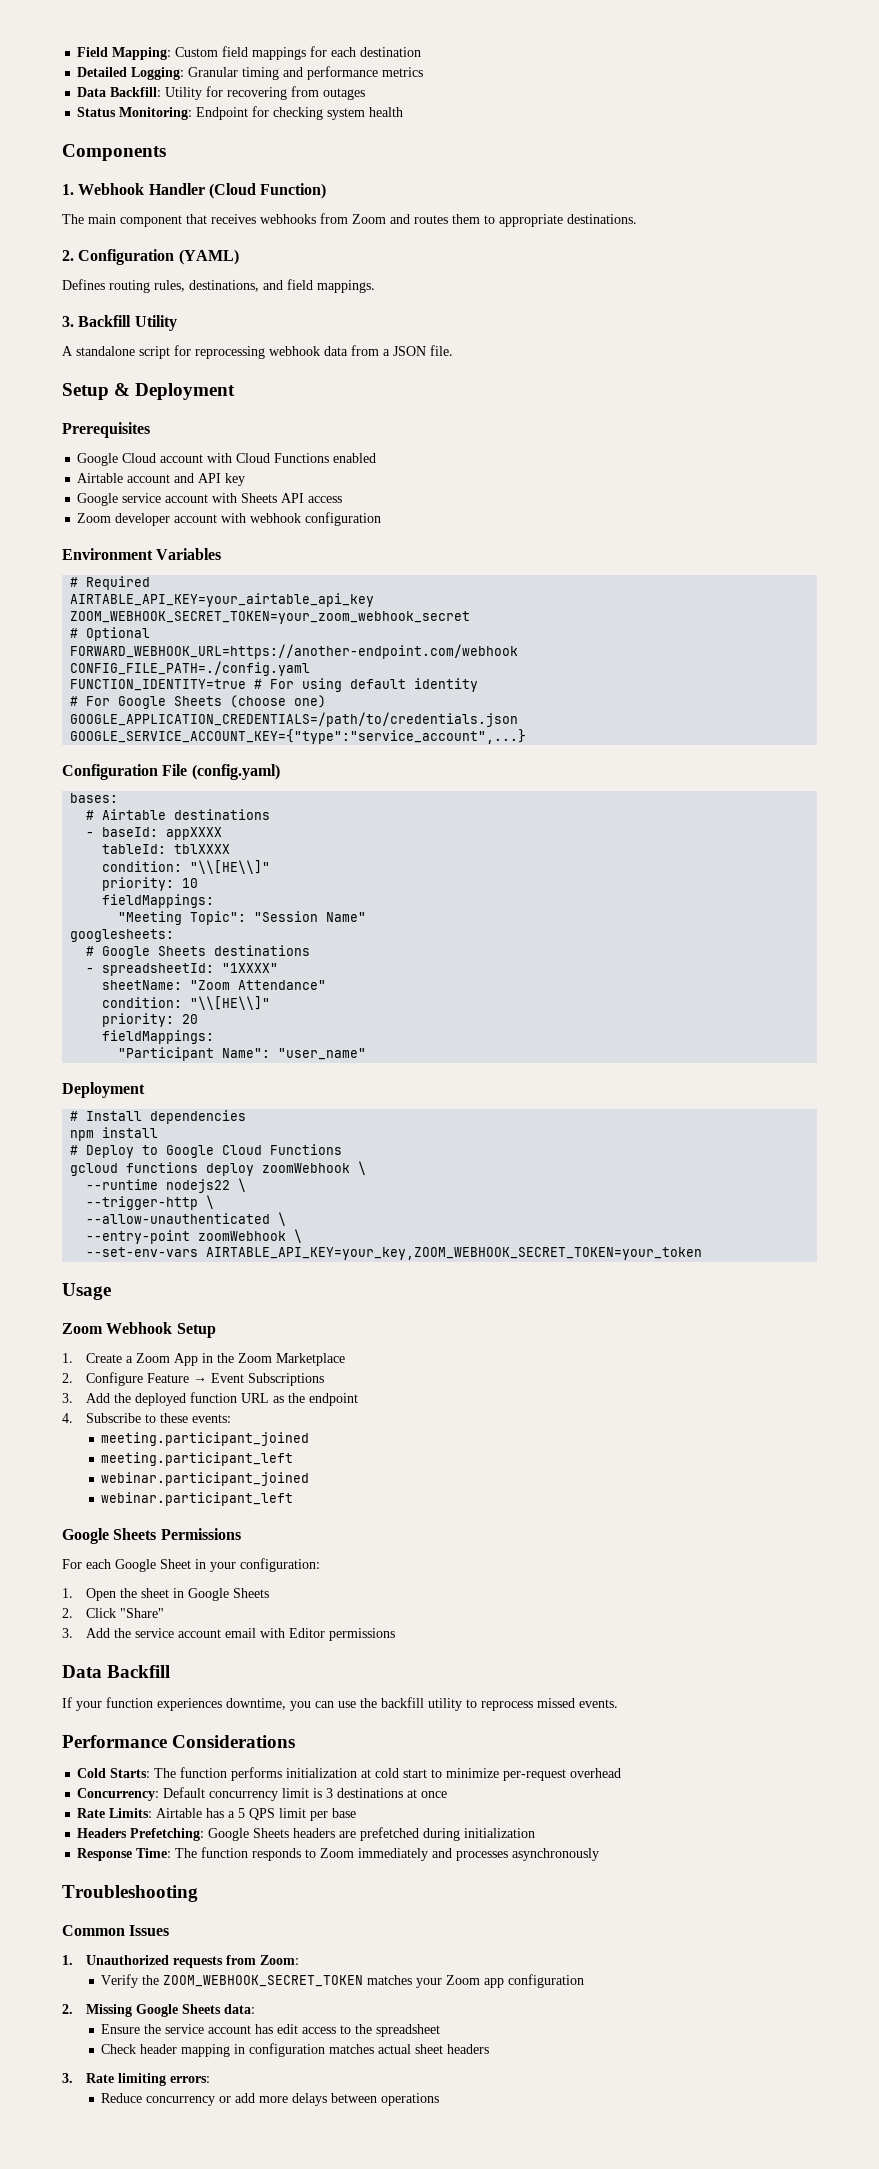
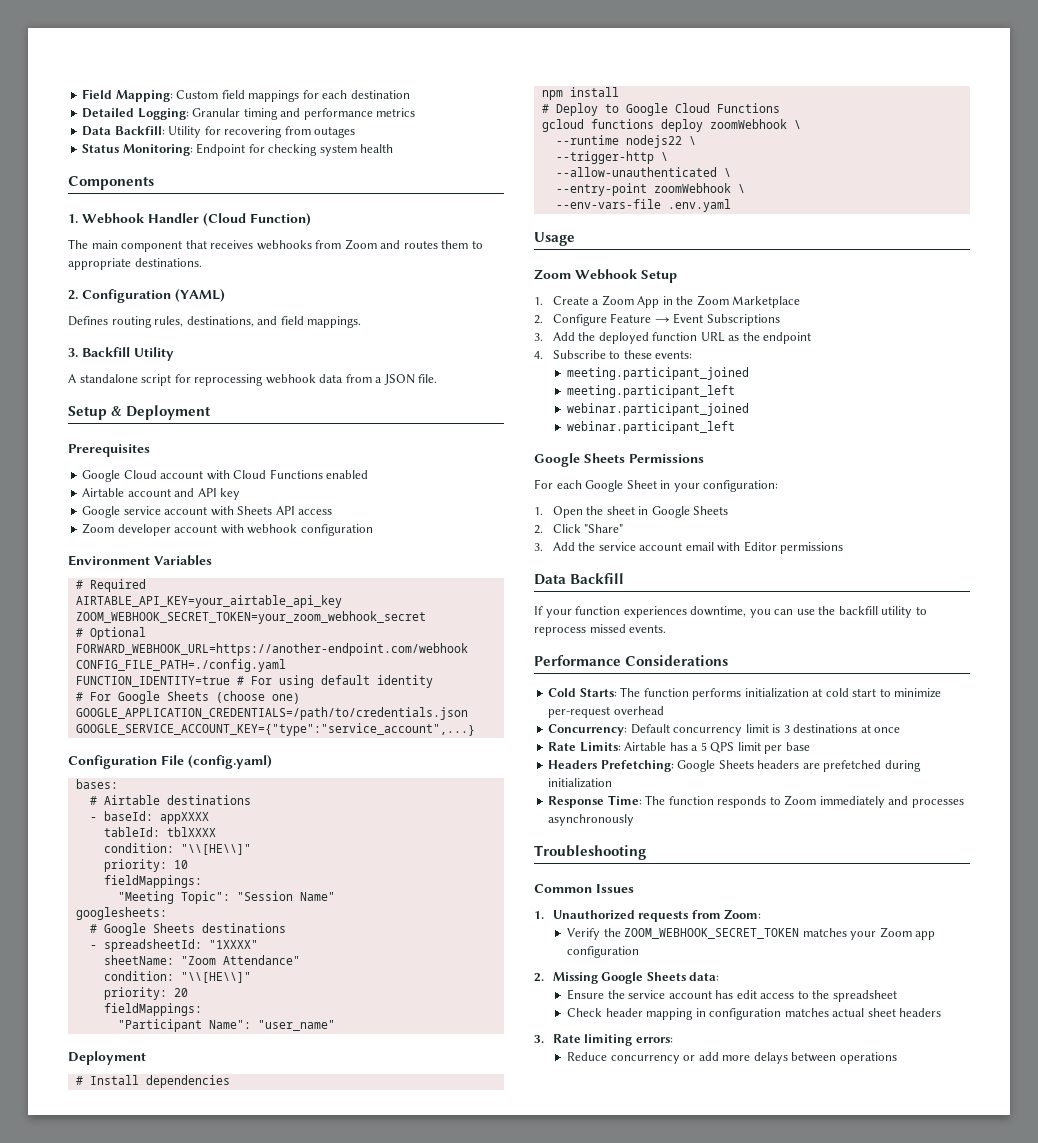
- --set-env-vars AIRTABLE_API_KEY=your_key,ZOOM_WEBHOOK_SECRET_TOKEN=your_token
+ --env-vars-file .env.yaml

